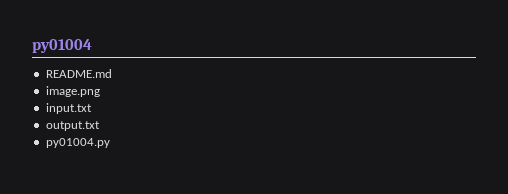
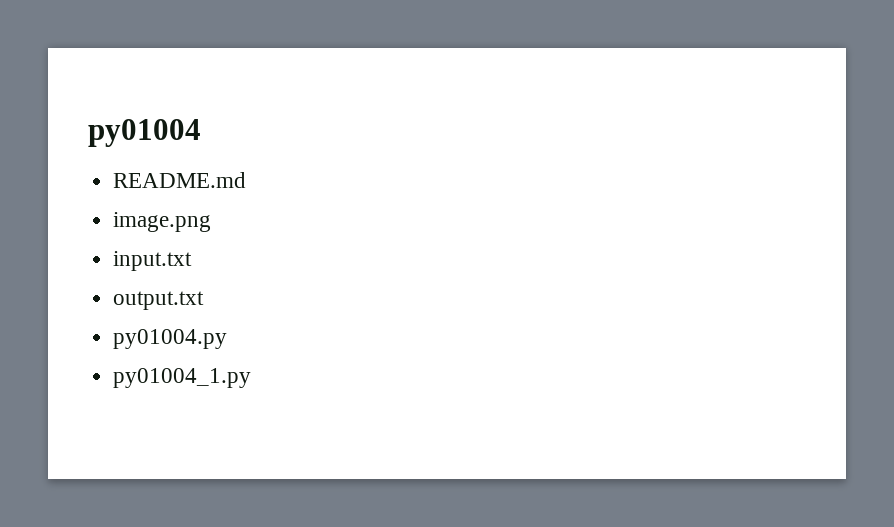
+ py01004_1.py

